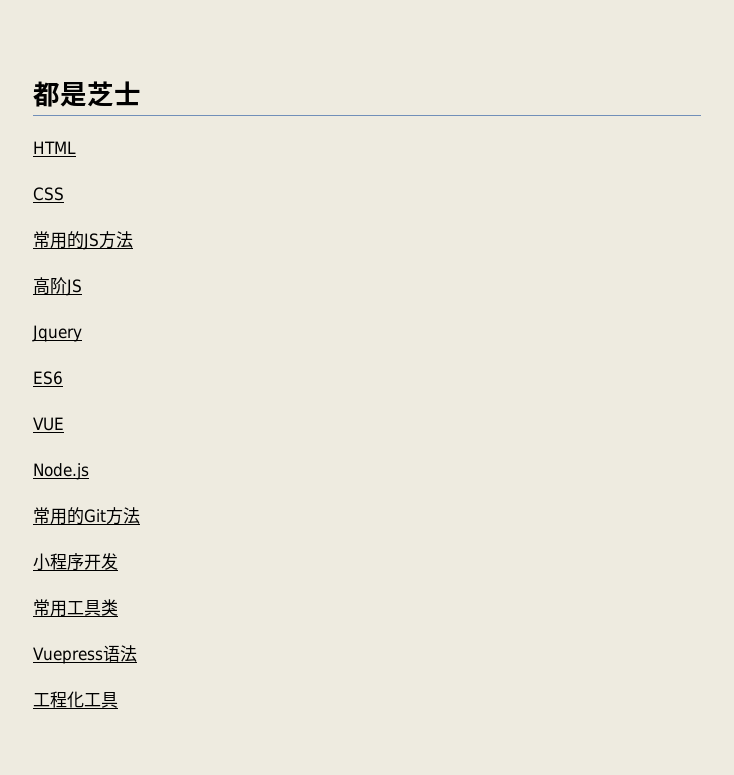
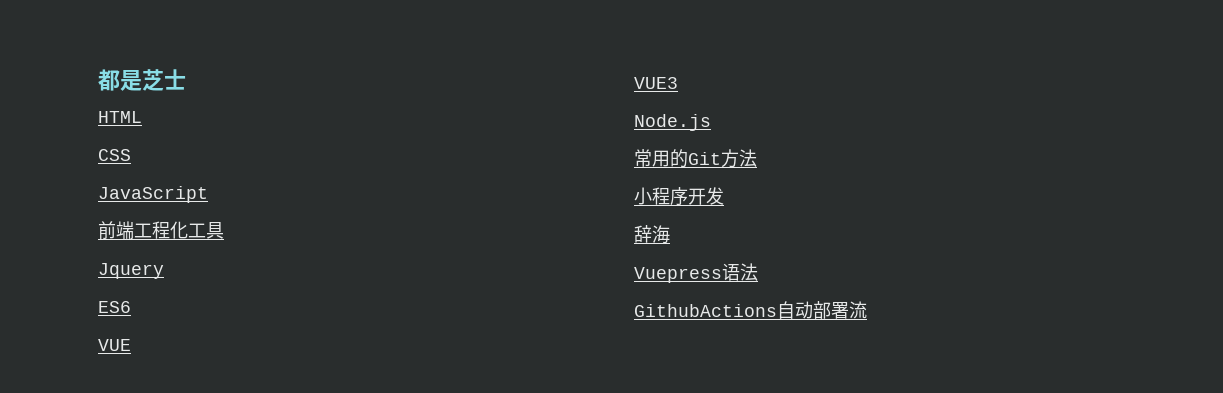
- 常用的JS方法
- 高阶JS
+ JavaScript
+ 前端工程化工具
+ VUE3
- 常用工具类
+ 辞海
- 工程化工具
+ GithubActions自动部署流

